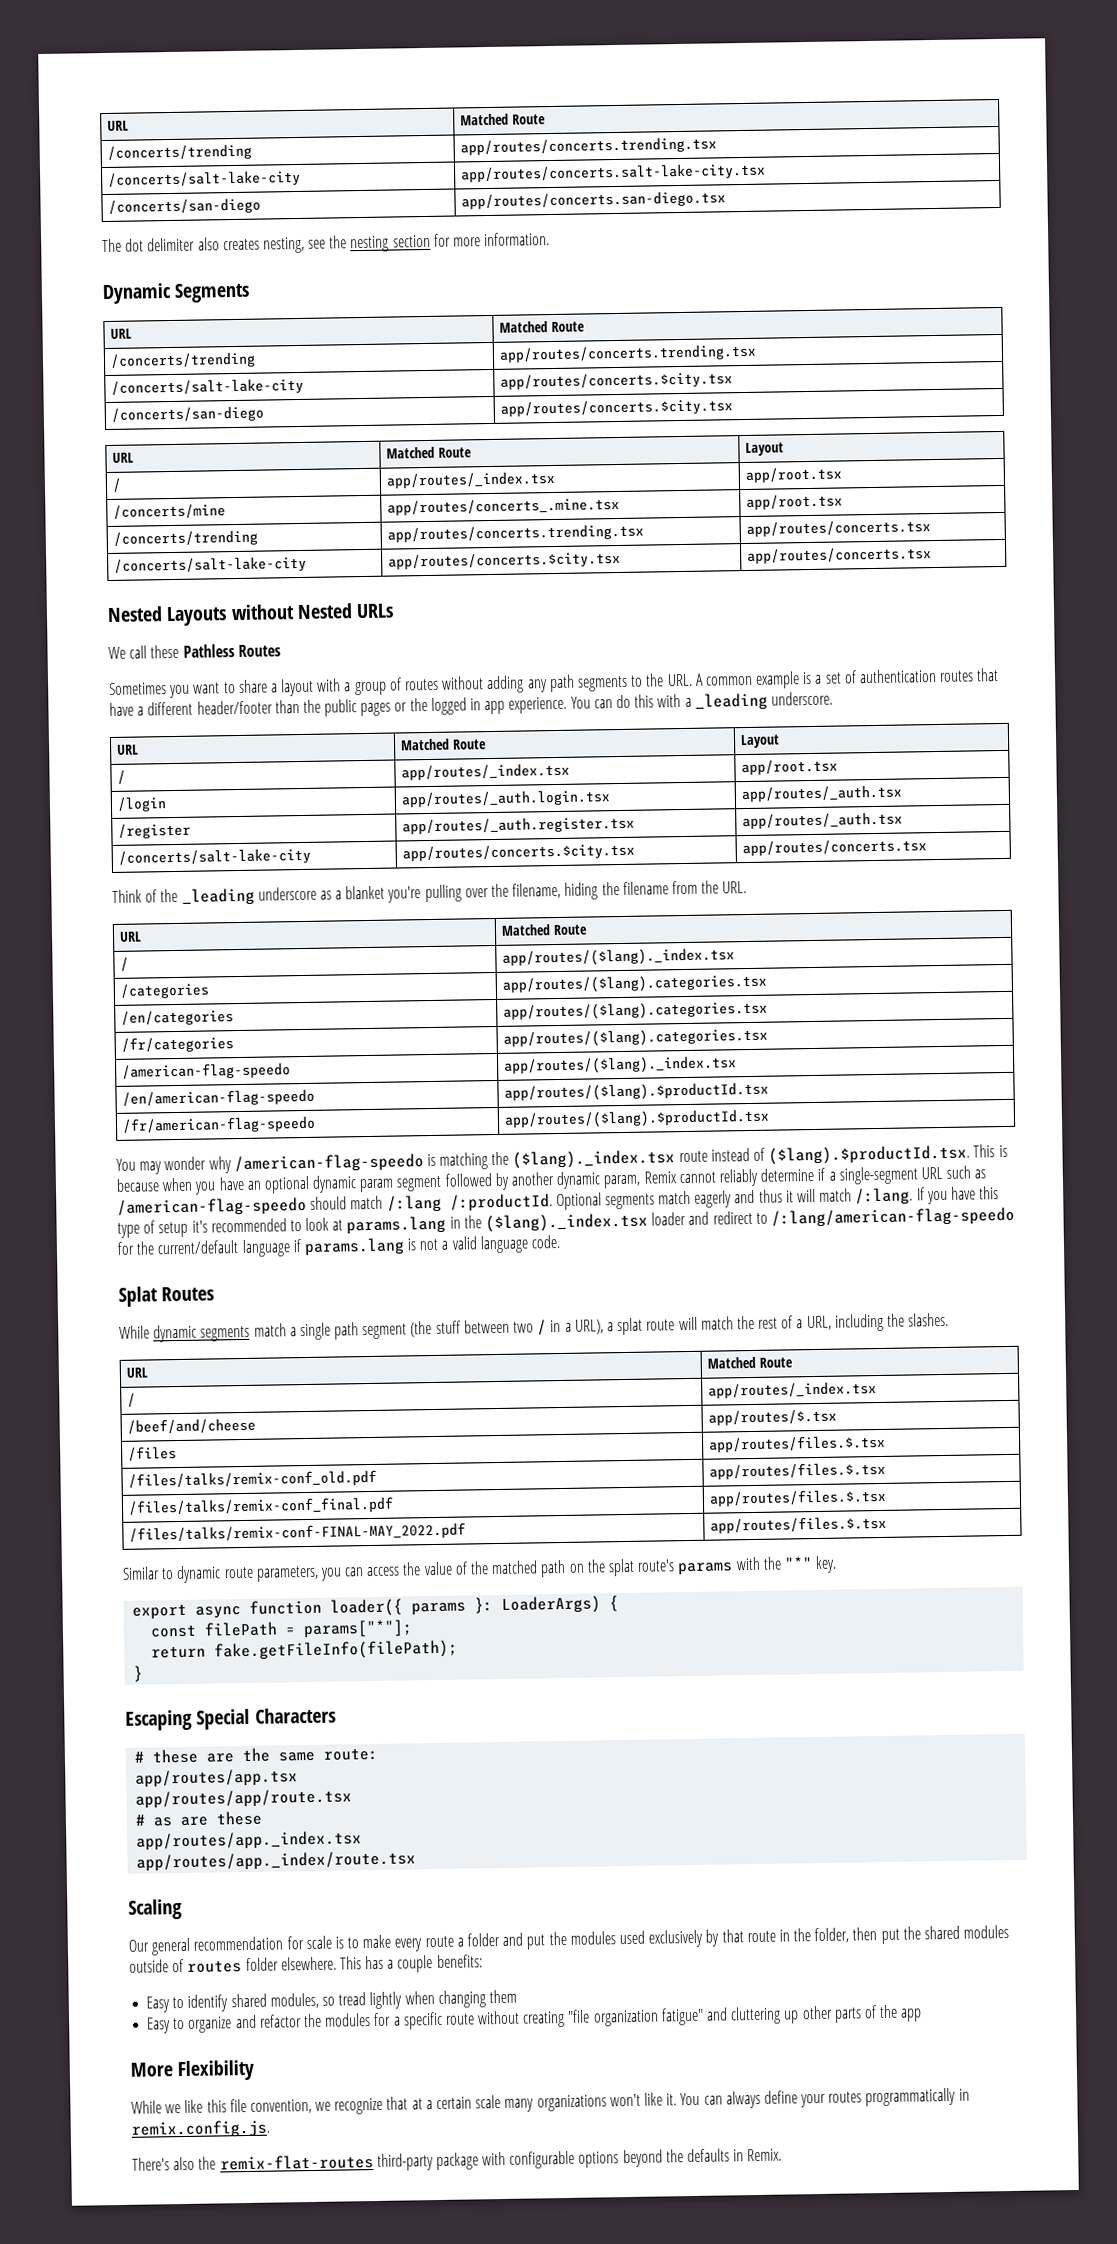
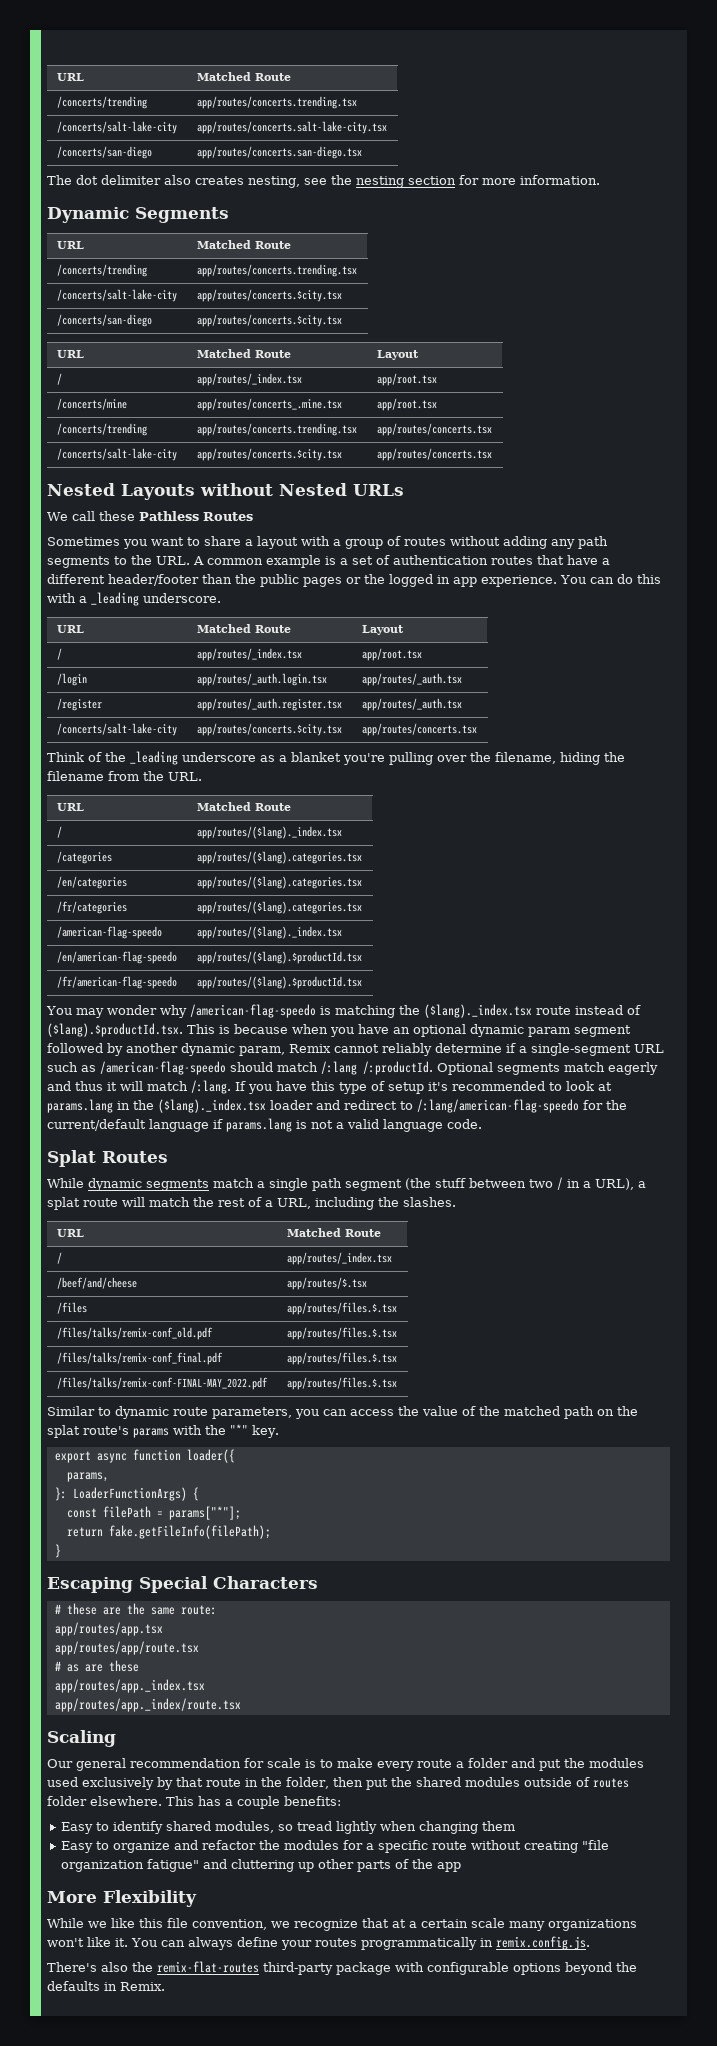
- export async function loader({ params }: LoaderArgs) {
+ export async function loader({
+ params,
+ }: LoaderFunctionArgs) {

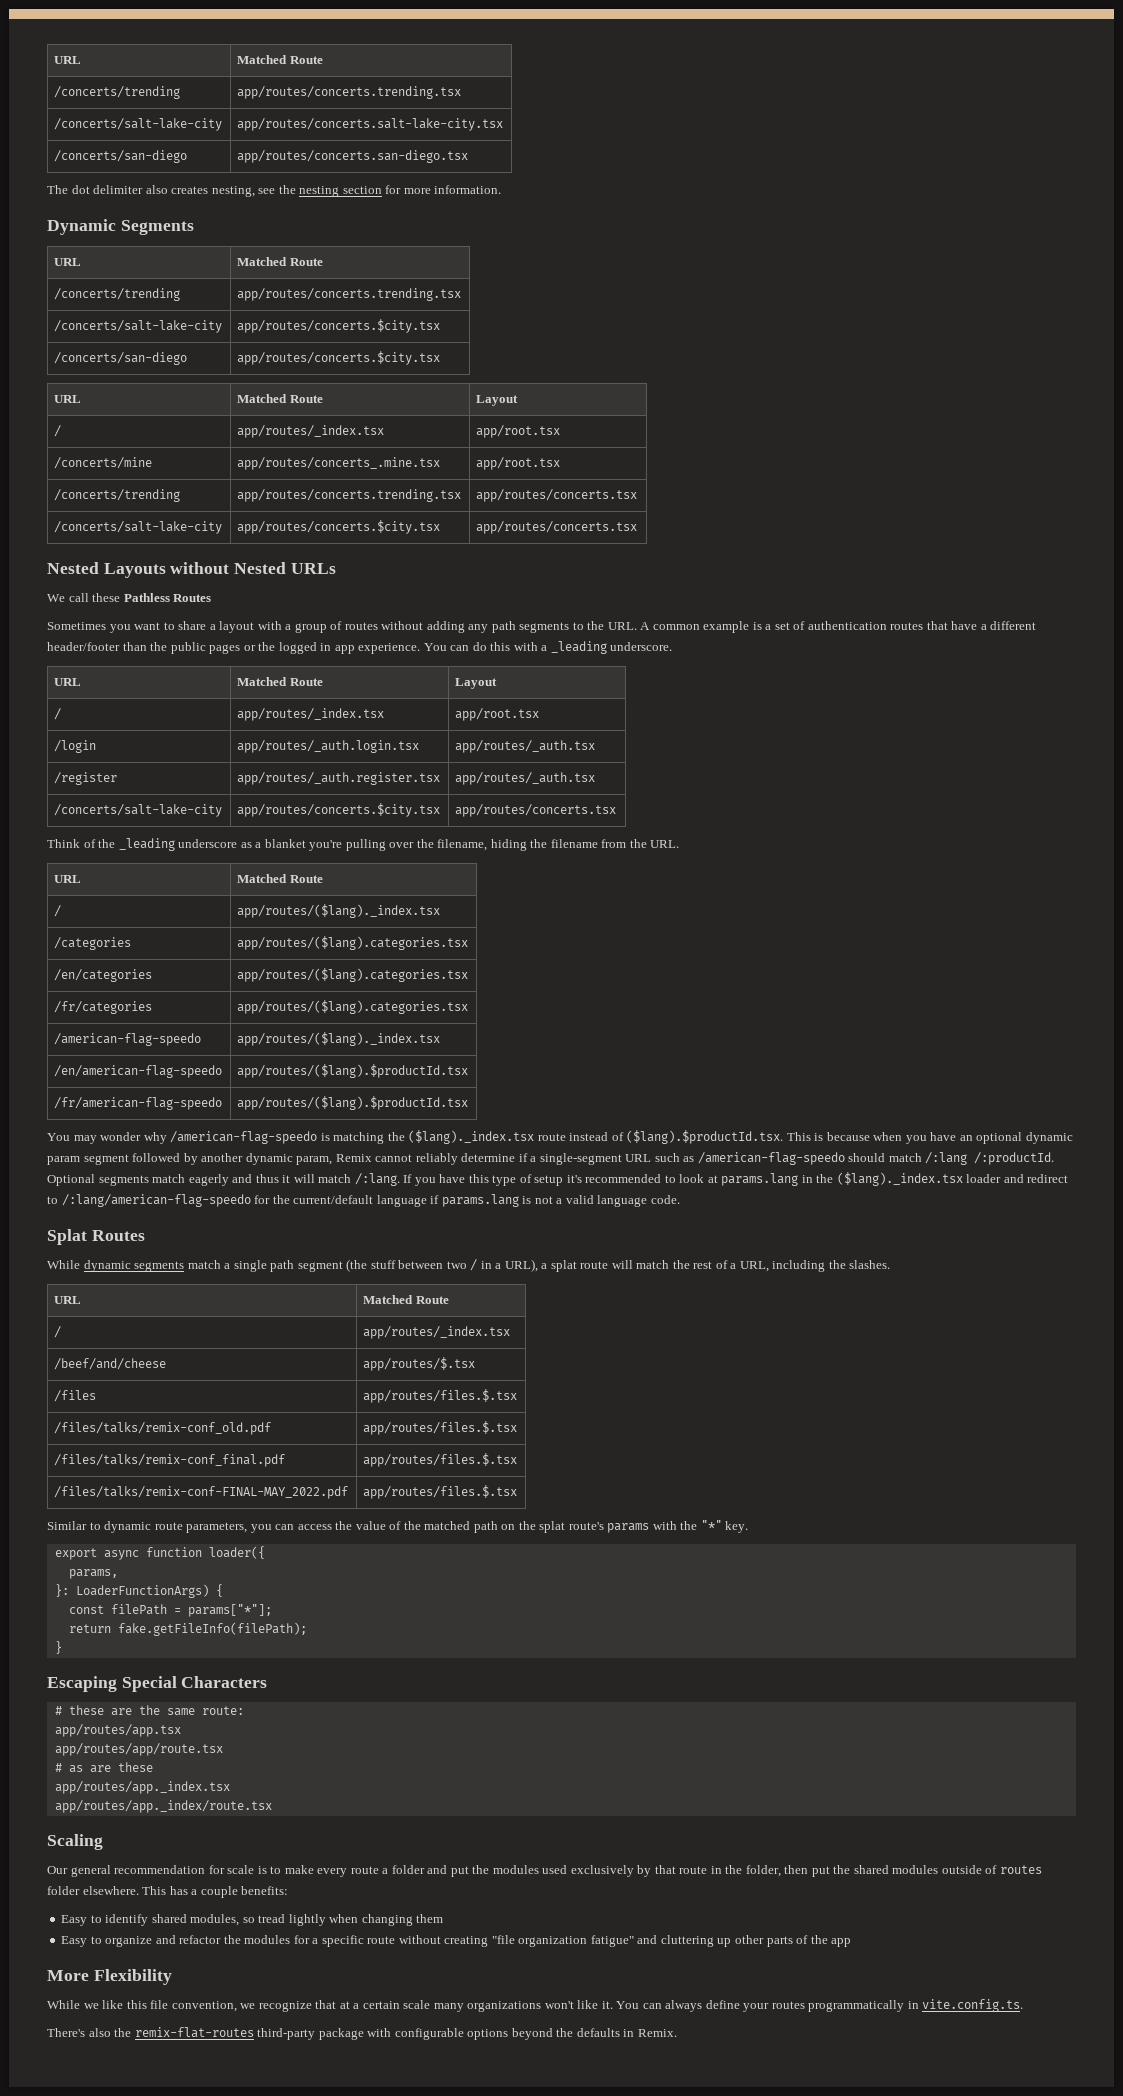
- You can always define your routes programmatically in remix.config.js.
+ You can always define your routes programmatically in vite.config.ts.

